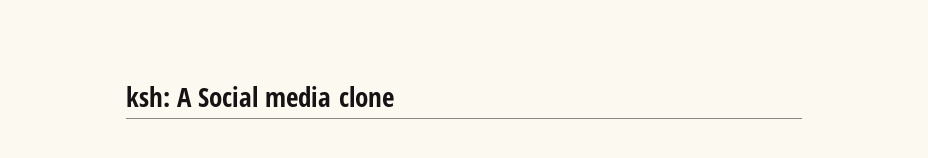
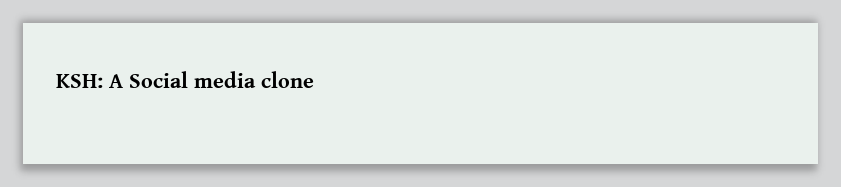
- ksh: A Social media clone
+ KSH: A Social media clone

